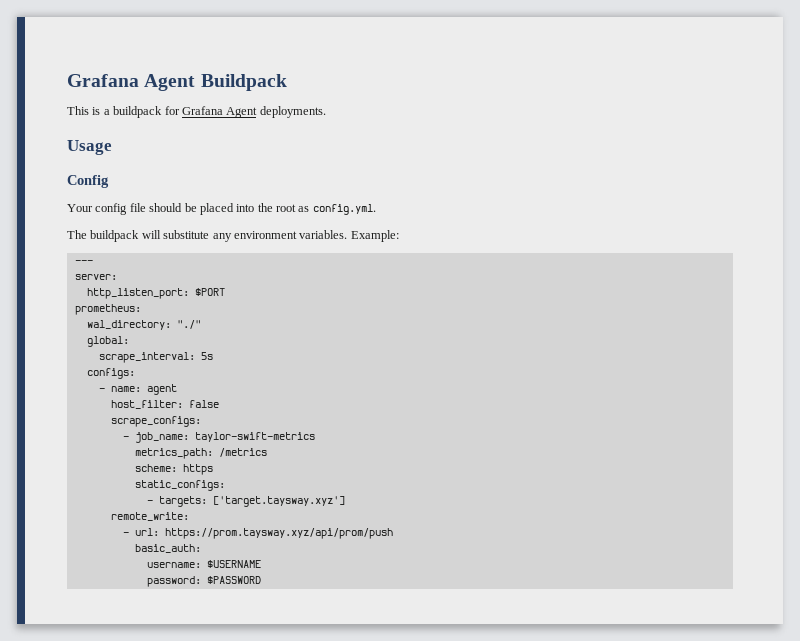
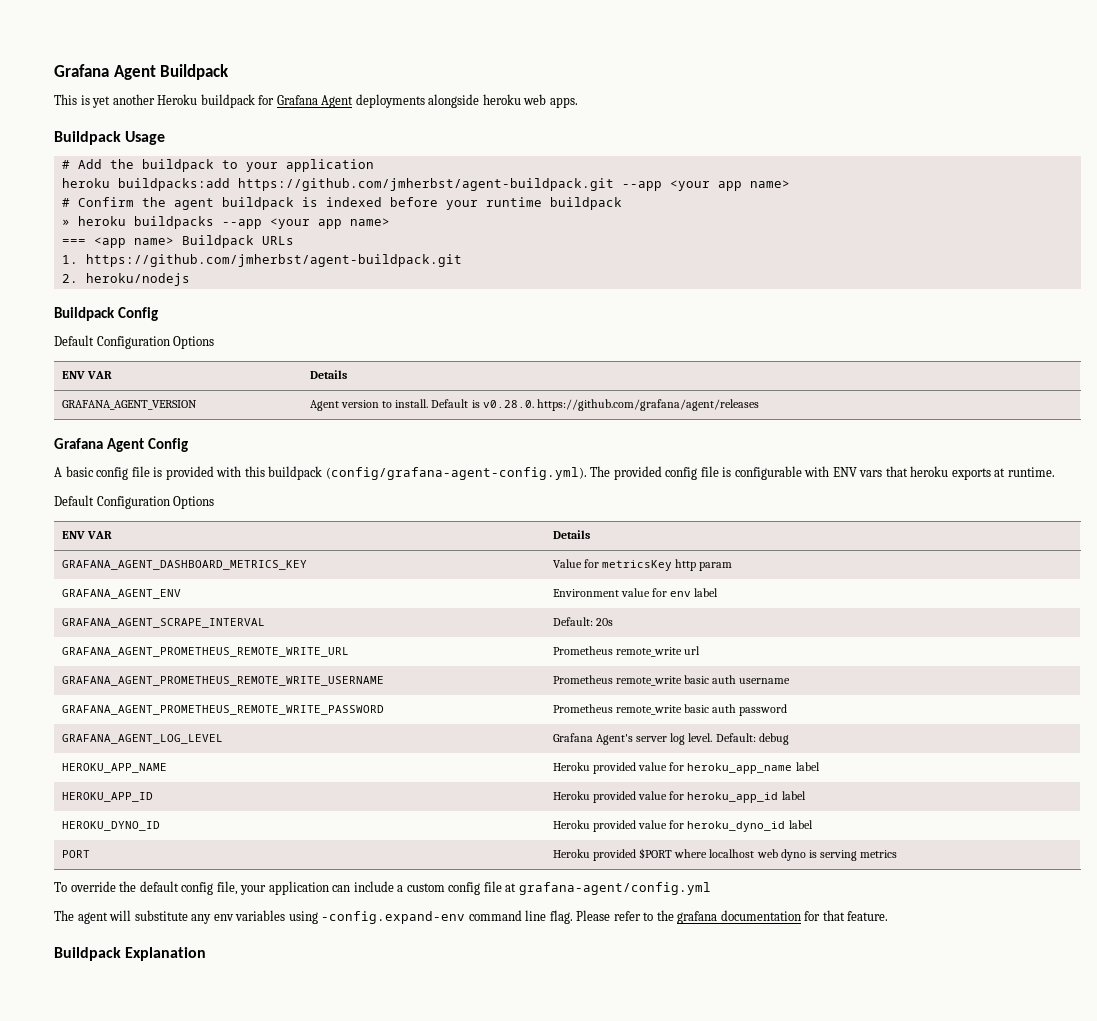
- This is a buildpack for Grafana Agent deployments.
- Usage
- Config
- Your config file should be placed into the root as config.yml.
- The buildpack will substitute any environment variables. Example:
- ---
- server:
- http_listen_port: $PORT
- prometheus:
- wal_directory: "./"
- global:
- scrape_interval: 5s
- configs:
- - name: agent
- host_filter: false
- scrape_configs:
- - job_name: taylor-swift-metrics
- metrics_path: /metrics
- scheme: https
- static_configs:
- - targets: ['target.taysway.xyz']
- remote_write:
- - url: https://prom.taysway.xyz/api/prom/push
- basic_auth:
- username: $USERNAME
- password: $PASSWORD
+ This is yet another Heroku buildpack for Grafana Agent deployments alongside heroku web apps.
+ Buildpack Usage
+ # Add the buildpack to your application
+ heroku buildpacks:add https://github.com/jmherbst/agent-buildpack.git --app <your app name>
+ # Confirm the agent buildpack is indexed before your runtime buildpack
+ » heroku buildpacks --app <your app name>
+ === <app name> Buildpack URLs
+ 1. https://github.com/jmherbst/agent-buildpack.git
+ 2. heroku/nodejs
+ Buildpack Config
+ Default Configuration Options
+ ENV VAR | Details
+ GRAFANA_AGENT_VERSION | Agent version to install. Default is v0.28.0. https://github.com/grafana/agent/releases
+ Grafana Agent Config
+ A basic config file is provided with this buildpack (config/grafana-agent-config.yml). The provided config file is configurable with ENV vars that heroku exports at runtime.
+ Default Configuration Options
+ ENV VAR | Details
+ GRAFANA_AGENT_DASHBOARD_METRICS_KEY | Value for metricsKey http param
+ GRAFANA_AGENT_ENV | Environment value for env label
+ GRAFANA_AGENT_SCRAPE_INTERVAL | Default: 20s
+ GRAFANA_AGENT_PROMETHEUS_REMOTE_WRITE_URL | Prometheus remote_write url
+ GRAFANA_AGENT_PROMETHEUS_REMOTE_WRITE_USERNAME | Prometheus remote_write basic auth username
+ GRAFANA_AGENT_PROMETHEUS_REMOTE_WRITE_PASSWORD | Prometheus remote_write basic auth password
+ GRAFANA_AGENT_LOG_LEVEL | Grafana Agent's server log level. Default: debug
+ HEROKU_APP_NAME | Heroku provided value for heroku_app_name label
+ HEROKU_APP_ID | Heroku provided value for heroku_app_id label
+ HEROKU_DYNO_ID | Heroku provided value for heroku_dyno_id label
+ PORT | Heroku provided $PORT where localhost web dyno is serving metrics
+ To override the default config file, your application can include a custom config file at grafana-agent/config.yml
+ The agent will substitute any env variables using -config.expand-env command line flag. Please refer to the grafana documentation for that feature.
+ Buildpack Explanation

